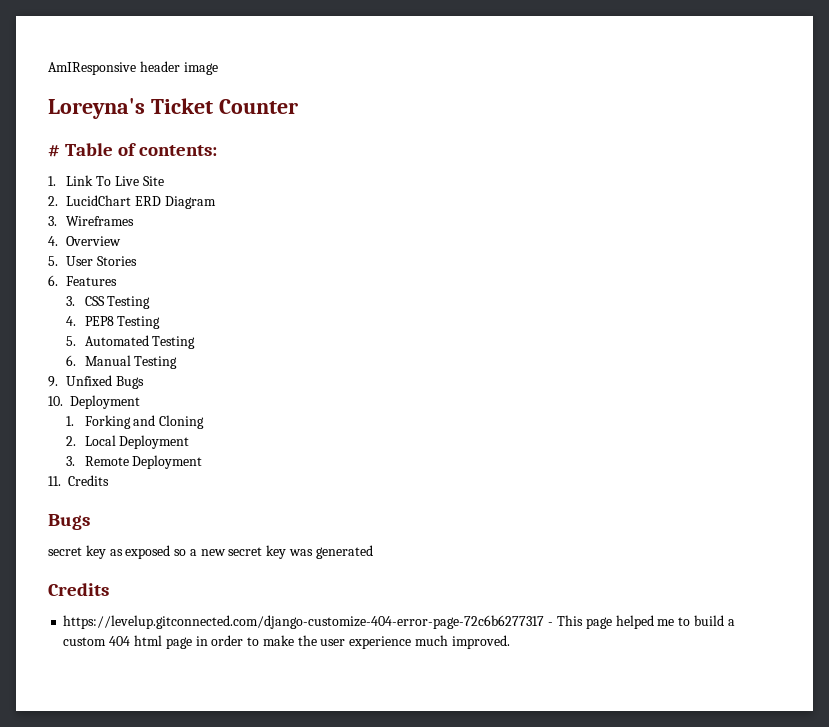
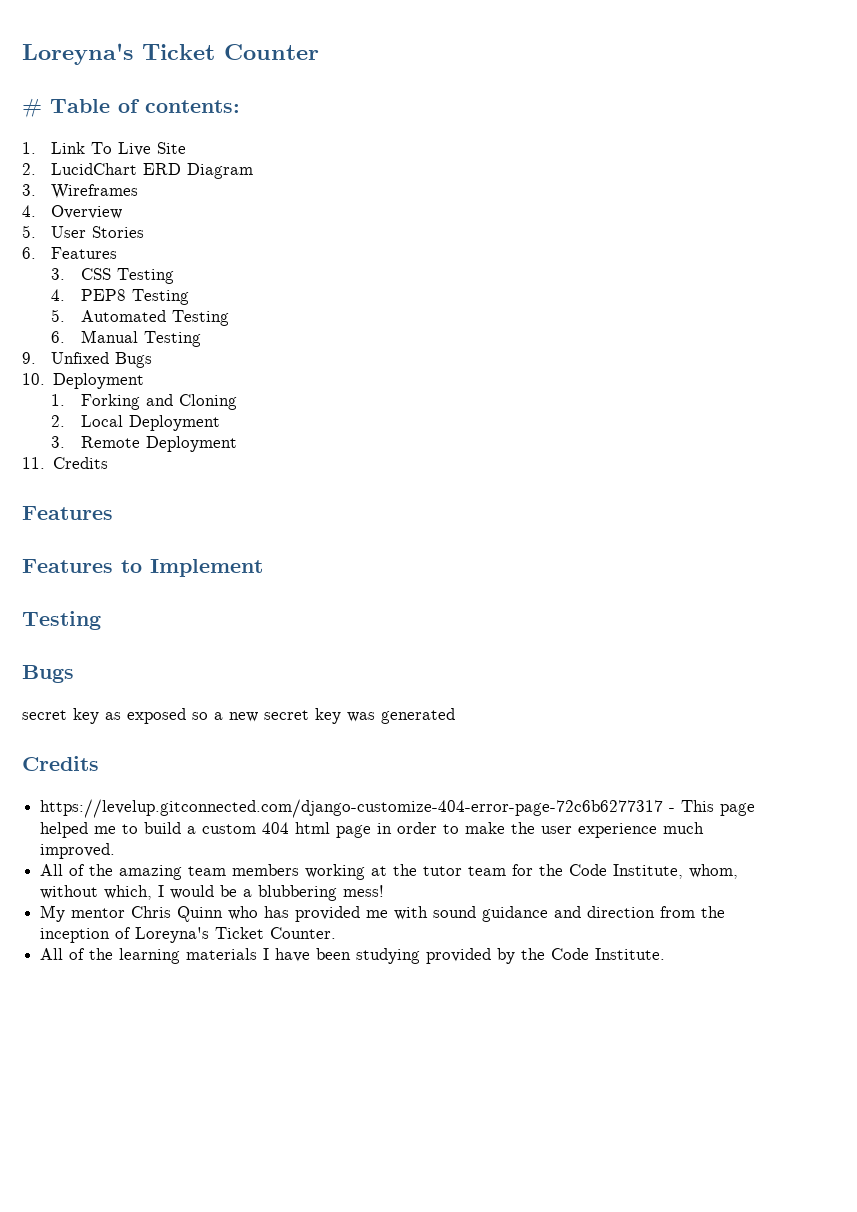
- AmIResponsive header image
  11. Credits
+ Features
+ Features to Implement
+ Testing
+ All of the amazing team members working at the tutor team for the Code Institute, whom, without which, I would be a blubbering mess!
+ My mentor Chris Quinn who has provided me with sound guidance and direction from the inception of Loreyna's Ticket Counter.
+ All of the learning materials I have been studying provided by the Code Institute.

